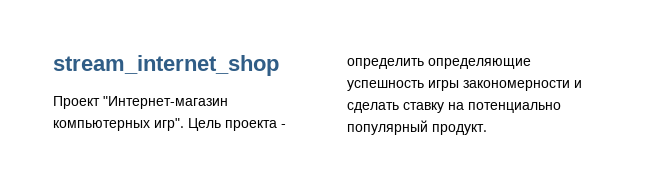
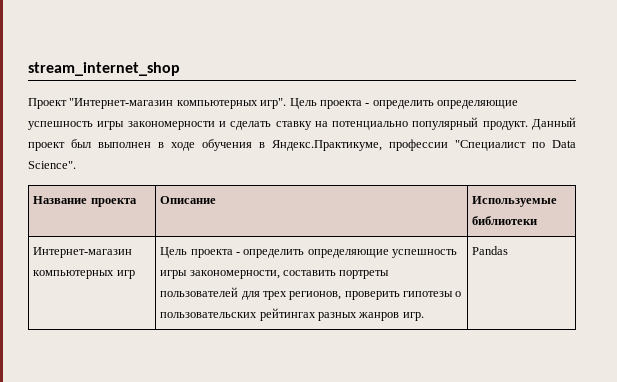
+ Данный проект был выполнен в ходе обучения в Яндекс.Практикуме, профессии "Специалист по Data Science".
+ Название проекта | Описание | Используемые библиотеки
+ Интернет-магазин компьютерных игр | Цель проекта - определить определяющие успешность игры закономерности, составить портреты пользователей для трех регионов, проверить гипотезы о пользовательских рейтингах разных жанров игр. | Pandas

